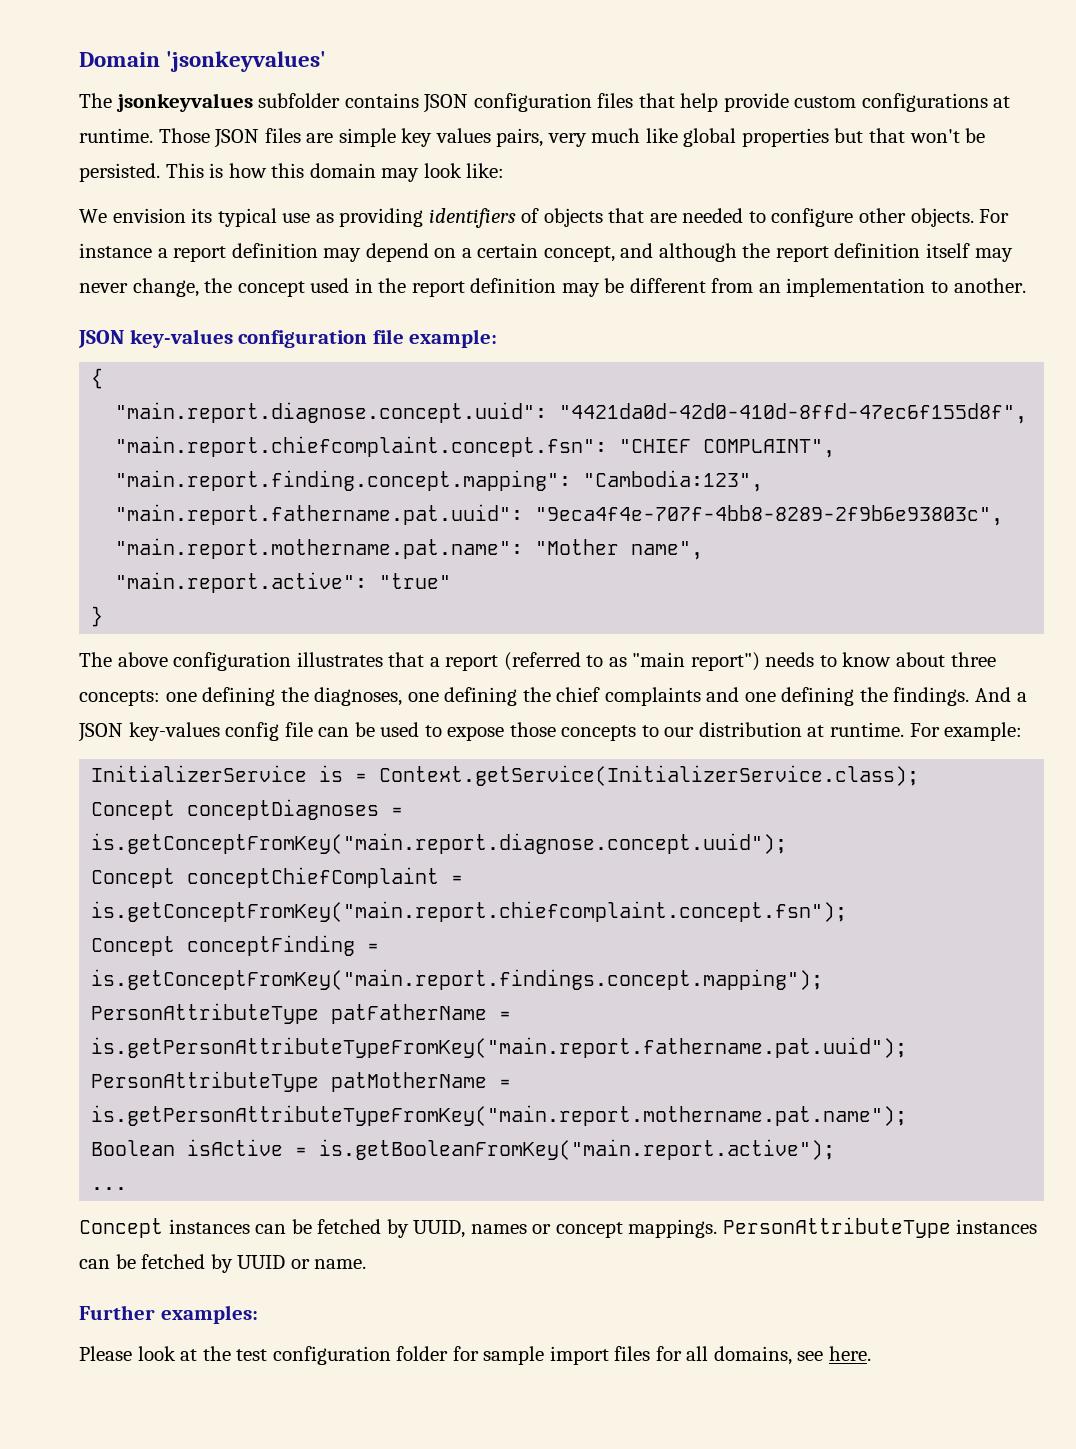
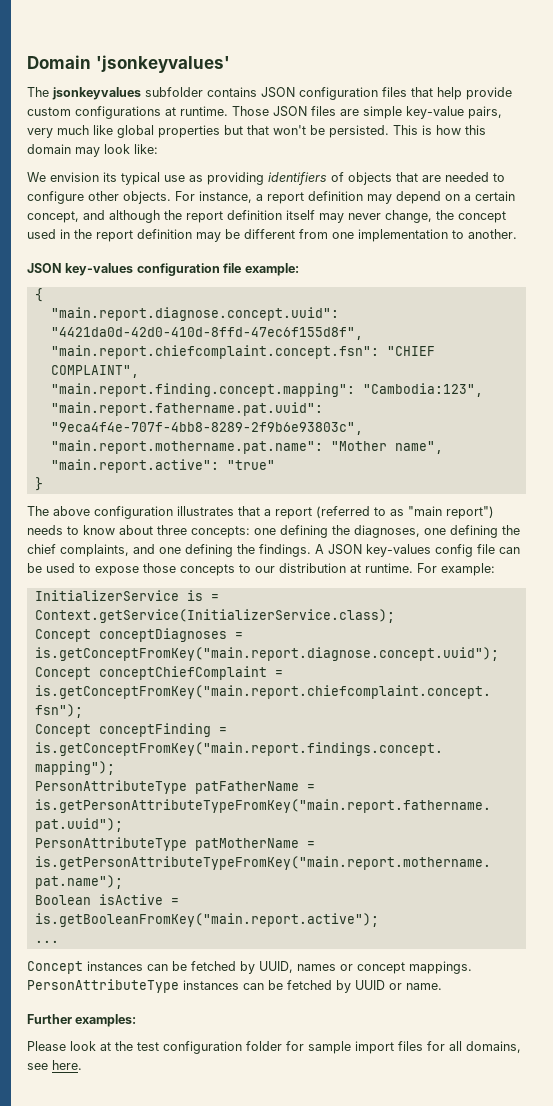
- Those JSON files are simple key values pairs, very much like global properties but that won't be persisted.
+ Those JSON files are simple key-value pairs, very much like global properties but that won't be persisted.
- For instance a report definition may depend on a certain concept, and although the report definition itself may never change, the concept used in the report definition may be different from an implementation to another.
+ For instance, a report definition may depend on a certain concept, and although the report definition itself may never change, the concept used in the report definition may be different from one implementation to another.
- The above configuration illustrates that a report (referred to as "main report") needs to know about three concepts: one defining the diagnoses, one defining the chief complaints and one defining the findings.
+ The above configuration illustrates that a report (referred to as "main report") needs to know about three concepts: one defining the diagnoses, one defining the chief complaints, and one defining the findings.
- And a JSON key-values config file can be used to expose those concepts to our distribution at runtime.
+ A JSON key-values config file can be used to expose those concepts to our distribution at runtime.

